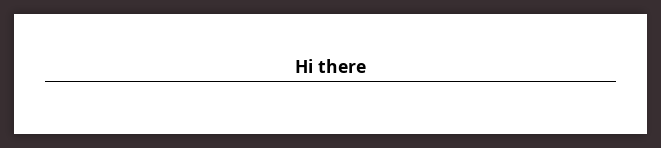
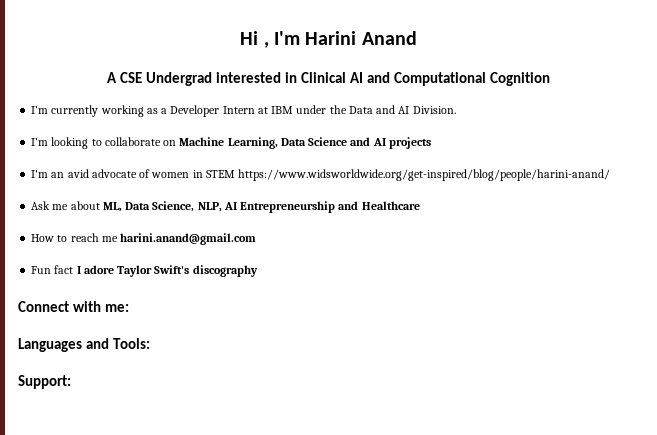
- Hi there
+ Hi , I'm Harini Anand
+ A CSE Undergrad interested in Clinical AI and Computational Cognition
+ I’m currently working as a Developer Intern at IBM under the Data and AI Division.
+ I’m looking to collaborate on Machine Learning, Data Science and AI projects
+ I'm an avid advocate of women in STEM https://www.widsworldwide.org/get-inspired/blog/people/harini-anand/
+ Ask me about ML, Data Science, NLP, AI Entrepreneurship and Healthcare
+ How to reach me harini.anand@gmail.com
+ Fun fact I adore Taylor Swift's discography
+ Connect with me:
+ Languages and Tools:
+ Support:

